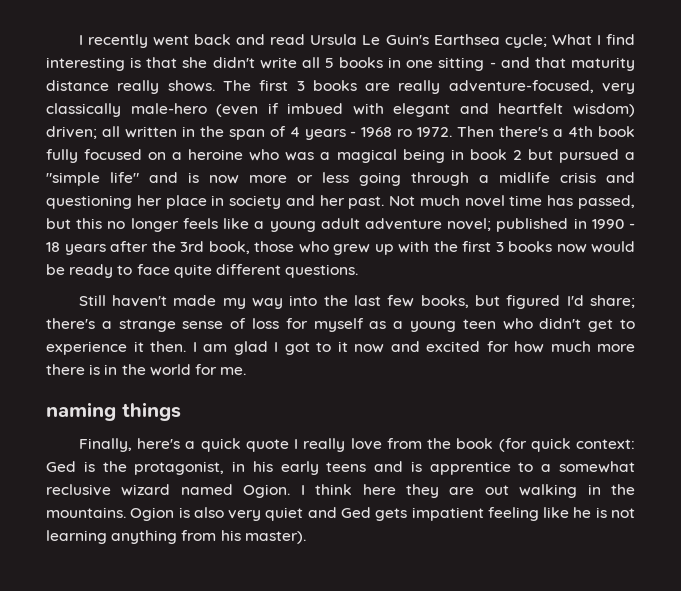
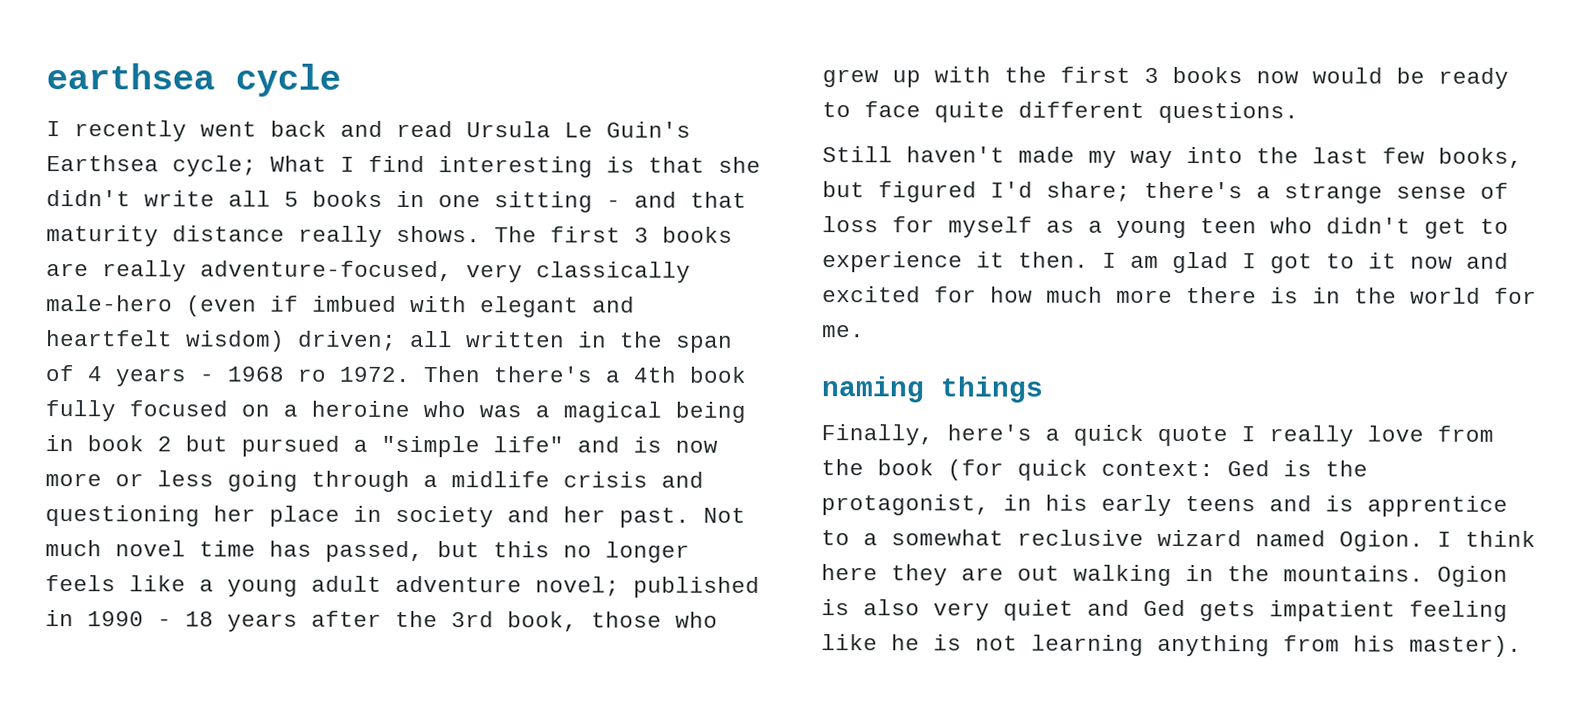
+ earthsea cycle

